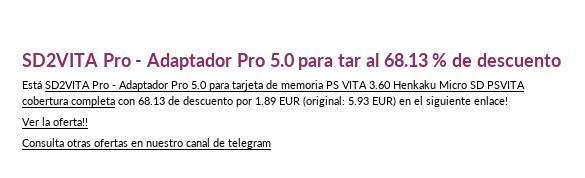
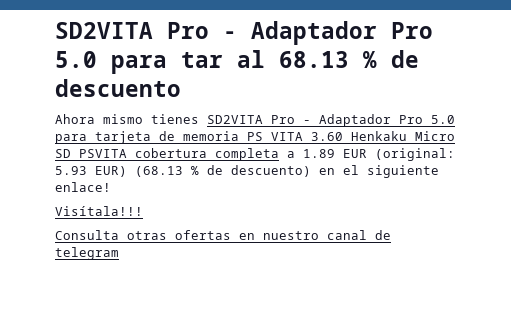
- Está SD2VITA Pro - Adaptador Pro 5.0 para tarjeta de memoria PS VITA 3.60 Henkaku Micro SD PSVITA cobertura completa con 68.13 de descuento por 1.89 EUR (original: 5.93 EUR) en el siguiente enlace!
+ Ahora mismo tienes SD2VITA Pro - Adaptador Pro 5.0 para tarjeta de memoria PS VITA 3.60 Henkaku Micro SD PSVITA cobertura completa a 1.89 EUR (original: 5.93 EUR) (68.13 % de descuento) en el siguiente enlace!
- Ver la oferta!!
+ Visítala!!!

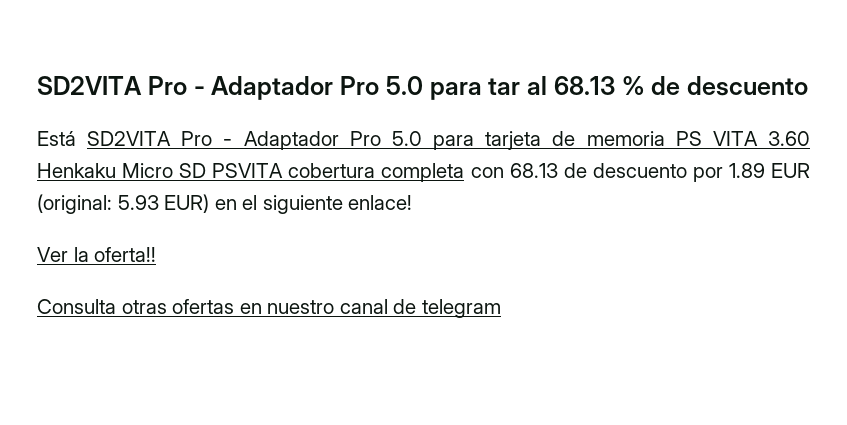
- Ahora mismo tienes SD2VITA Pro - Adaptador Pro 5.0 para tarjeta de memoria PS VITA 3.60 Henkaku Micro SD PSVITA cobertura completa a 1.89 EUR (original: 5.93 EUR) (68.13 % de descuento) en el siguiente enlace!
+ Está SD2VITA Pro - Adaptador Pro 5.0 para tarjeta de memoria PS VITA 3.60 Henkaku Micro SD PSVITA cobertura completa con 68.13 de descuento por 1.89 EUR (original: 5.93 EUR) en el siguiente enlace!
- Visítala!!!
+ Ver la oferta!!

